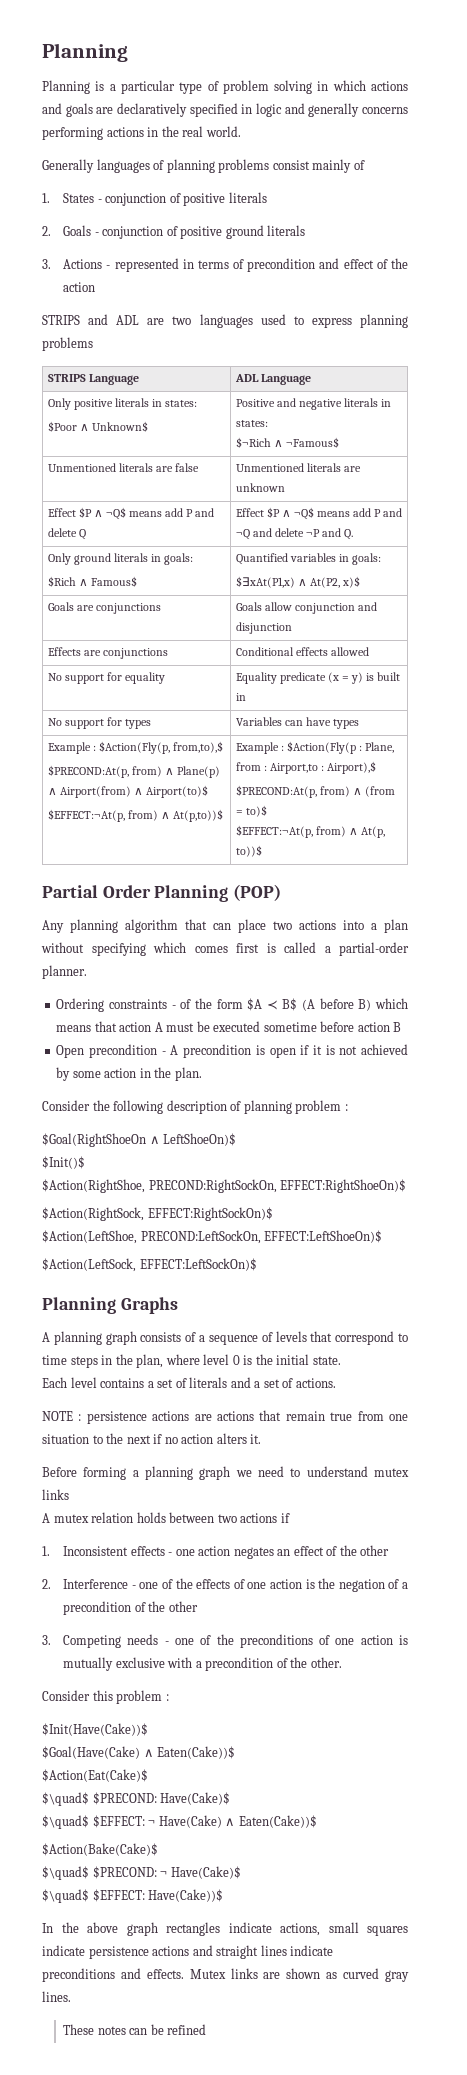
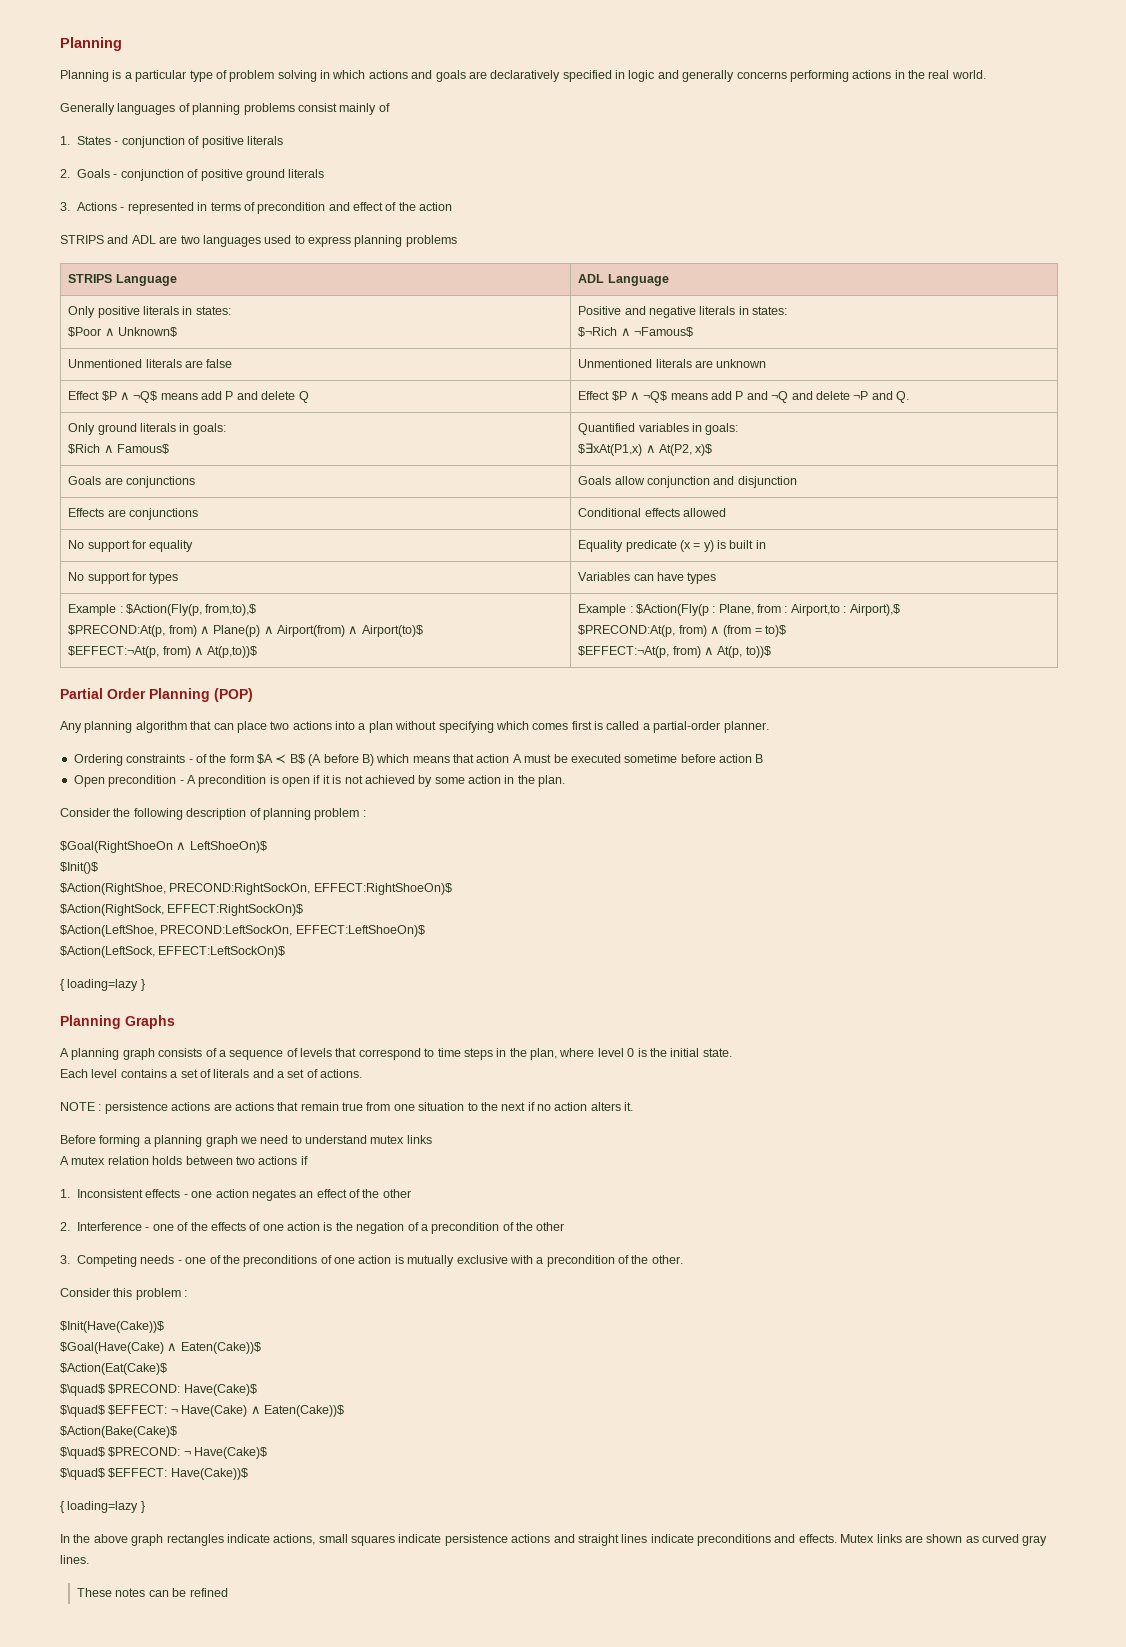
  $Action(LeftSock, EFFECT:LeftSockOn)$
+ { loading=lazy }
  $\quad$ $EFFECT: Have(Cake))$
+ { loading=lazy }

